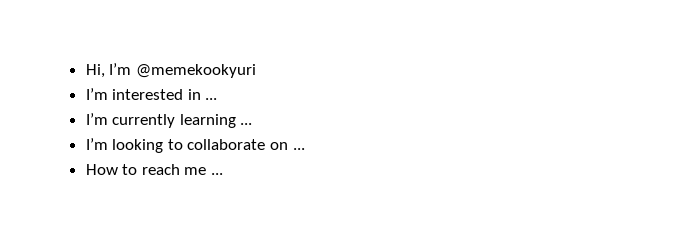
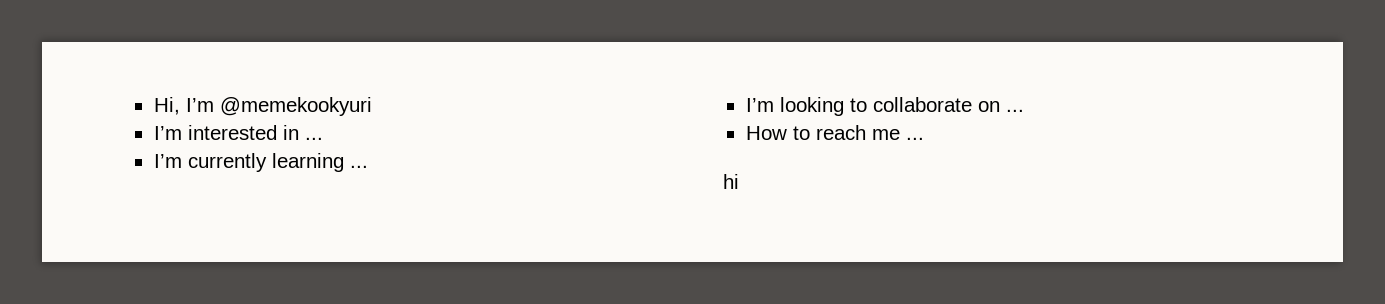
+ hi

